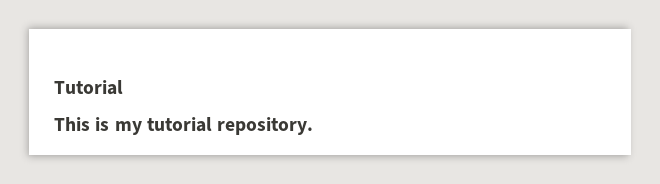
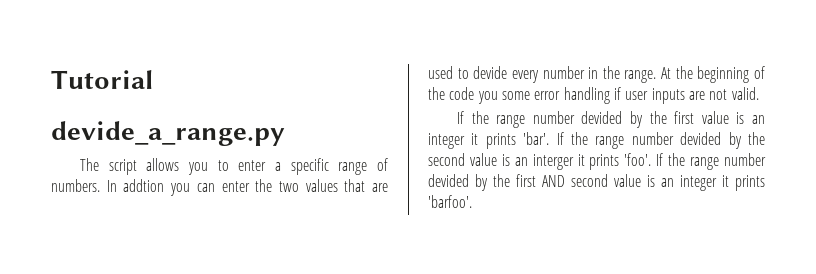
- This is my tutorial repository.
+ devide_a_range.py
+ The script allows you to enter a specific range of numbers. In addtion you can enter the two values that are used to devide every number in the range. At the beginning of the code you some error handling if user inputs are not valid.
+ If the range number devided by the first value is an integer it prints 'bar'. If the range number devided by the second value is an interger it prints 'foo'. If the range number devided by the first AND second value is an integer it prints 'barfoo'.

